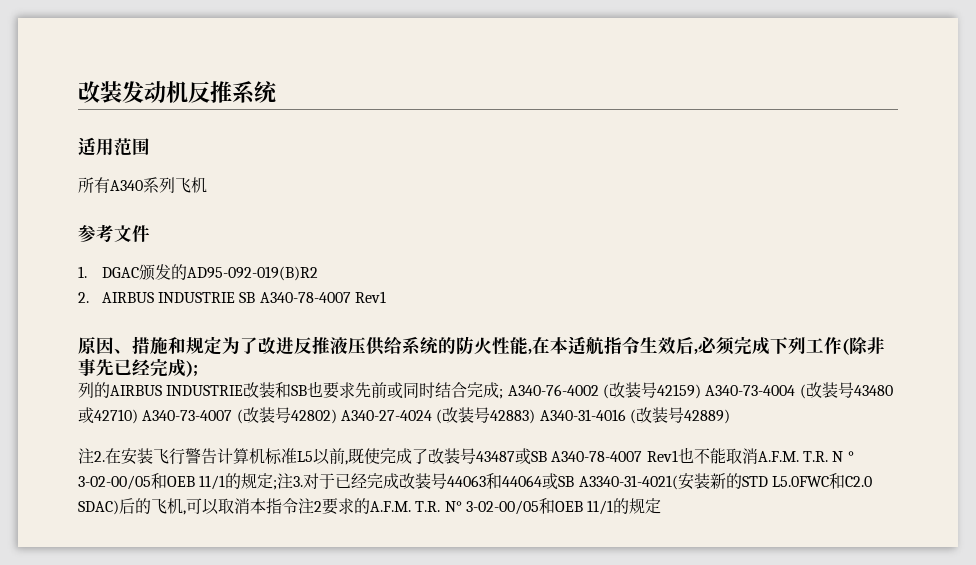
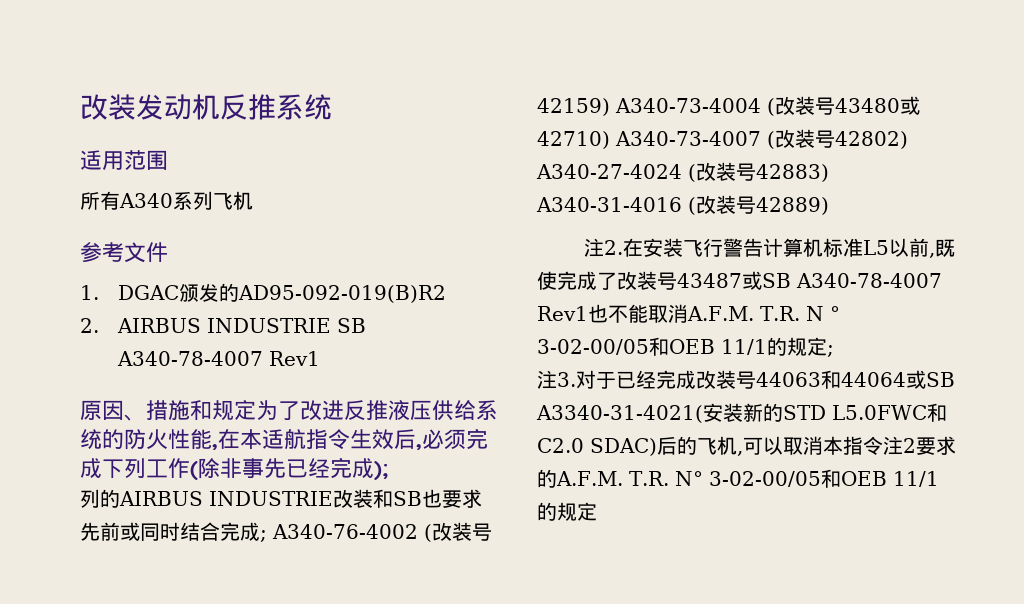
- 注2.在安装飞行警告计算机标准L5以前,既使完成了改装号43487或SB A340-78-4007 Rev1也不能取消A.F.M. T.R. N ° 3-02-00/05和OEB 11/1的规定;注3.对于已经完成改装号44063和44064或SB A3340-31-4021(安装新的STD L5.0FWC和C2.0 SDAC)后的飞机,可以取消本指令注2要求的A.F.M. T.R. N° 3-02-00/05和OEB 11/1的规定
+ 注2.在安装飞行警告计算机标准L5以前,既使完成了改装号43487或SB A340-78-4007 Rev1也不能取消A.F.M. T.R. N ° 3-02-00/05和OEB 11/1的规定;
+ 注3.对于已经完成改装号44063和44064或SB A3340-31-4021(安装新的STD L5.0FWC和C2.0 SDAC)后的飞机,可以取消本指令注2要求的A.F.M. T.R. N° 3-02-00/05和OEB 11/1的规定

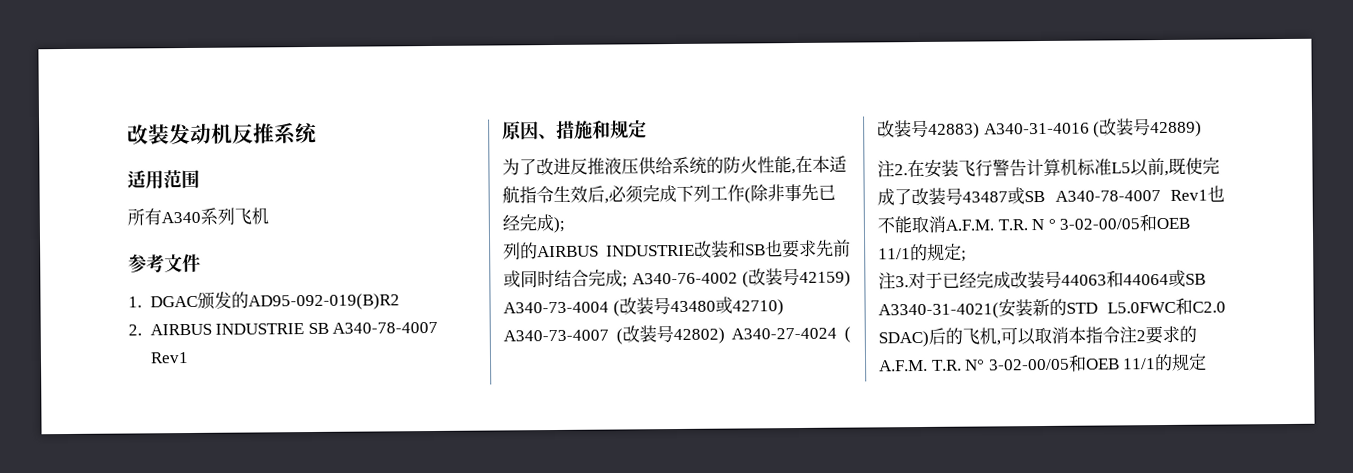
- 原因、措施和规定为了改进反推液压供给系统的防火性能,在本适航指令生效后,必须完成下列工作(除非事先已经完成);
+ 原因、措施和规定
+ 为了改进反推液压供给系统的防火性能,在本适航指令生效后,必须完成下列工作(除非事先已经完成);

